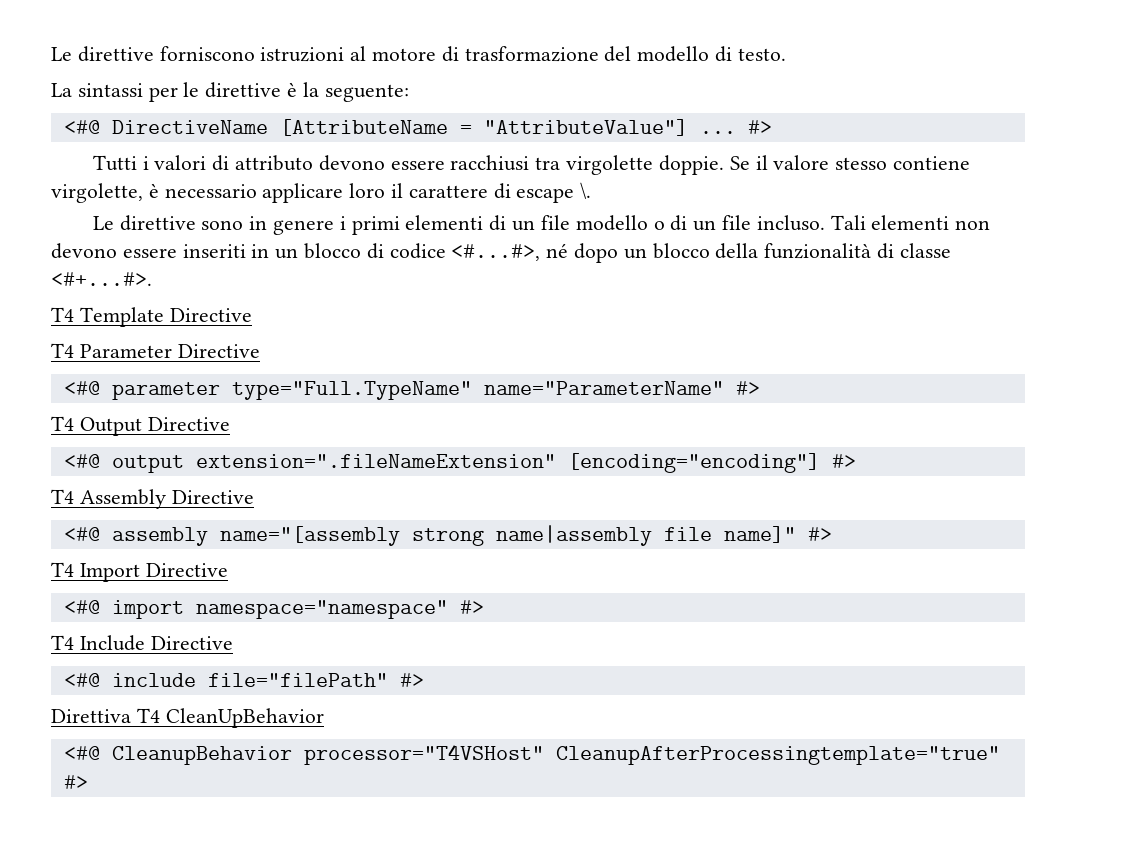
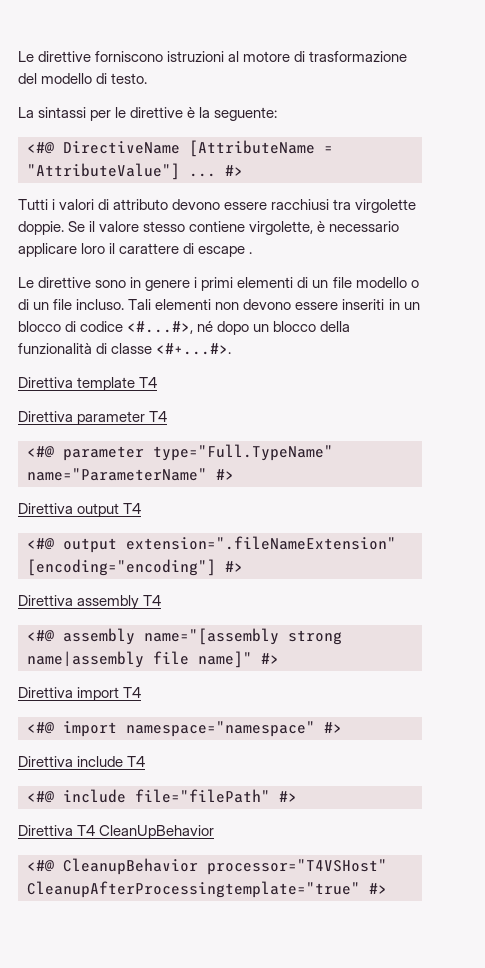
- Se il valore stesso contiene virgolette, è necessario applicare loro il carattere di escape \.
+ Se il valore stesso contiene virgolette, è necessario applicare loro il carattere di escape .
- T4 Template Directive
- T4 Parameter Directive
+ Direttiva template T4
+ Direttiva parameter T4
- T4 Output Directive
+ Direttiva output T4
- T4 Assembly Directive
+ Direttiva assembly T4
- T4 Import Directive
+ Direttiva import T4
- T4 Include Directive
+ Direttiva include T4

